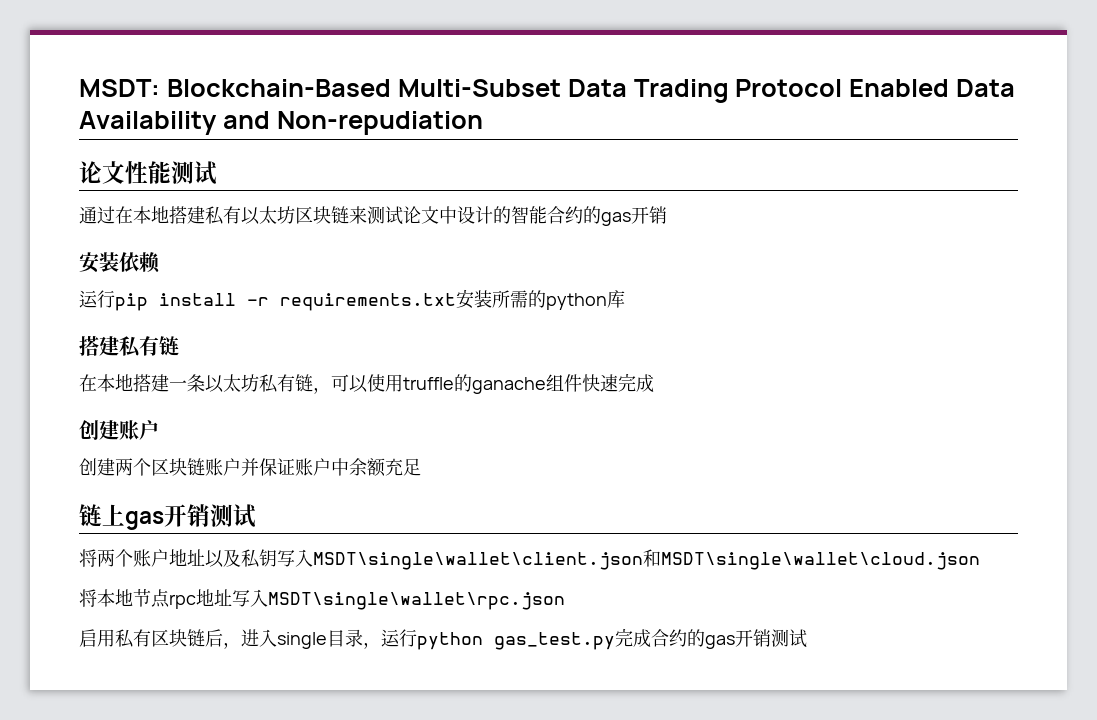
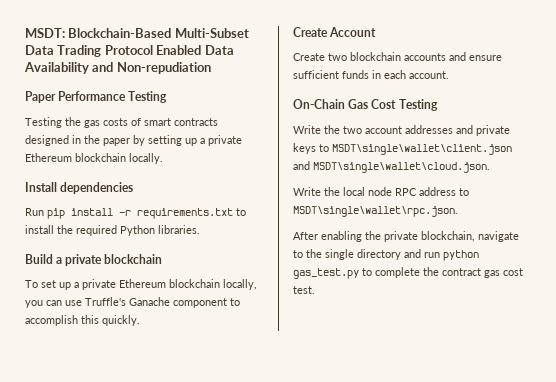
- 论文性能测试
- 通过在本地搭建私有以太坊区块链来测试论文中设计的智能合约的gas开销
- 安装依赖
- 运行pip install -r requirements.txt安装所需的python库
- 搭建私有链
- 在本地搭建一条以太坊私有链，可以使用truffle的ganache组件快速完成
- 创建账户
- 创建两个区块链账户并保证账户中余额充足
- 链上gas开销测试
- 将两个账户地址以及私钥写入MSDT\single\wallet\client.json和MSDT\single\wallet\cloud.json
- 将本地节点rpc地址写入MSDT\single\wallet\rpc.json
- 启用私有区块链后，进入single目录，运行python gas_test.py完成合约的gas开销测试
+ Paper Performance Testing
+ Testing the gas costs of smart contracts designed in the paper by setting up a private Ethereum blockchain locally.
+ Install dependencies
+ Run pip install -r requirements.txt to install the required Python libraries.
+ Build a private blockchain
+ To set up a private Ethereum blockchain locally, you can use Truffle's Ganache component to accomplish this quickly.
+ Create Account
+ Create two blockchain accounts and ensure sufficient funds in each account.
+ On-Chain Gas Cost Testing
+ Write the two account addresses and private keys to MSDT\single\wallet\client.json and MSDT\single\wallet\cloud.json.
+ Write the local node RPC address to MSDT\single\wallet\rpc.json.
+ After enabling the private blockchain, navigate to the single directory and run python gas_test.py to complete the contract gas cost test.

